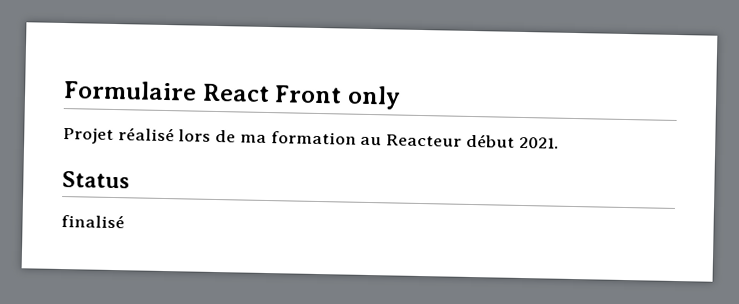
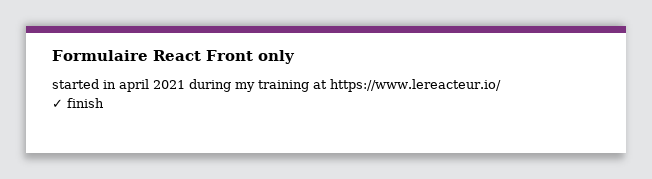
- Projet réalisé lors de ma formation au Reacteur début 2021.
- Status
- finalisé
+ started in april 2021 during my training at https://www.lereacteur.io/
+ ✓ finish

